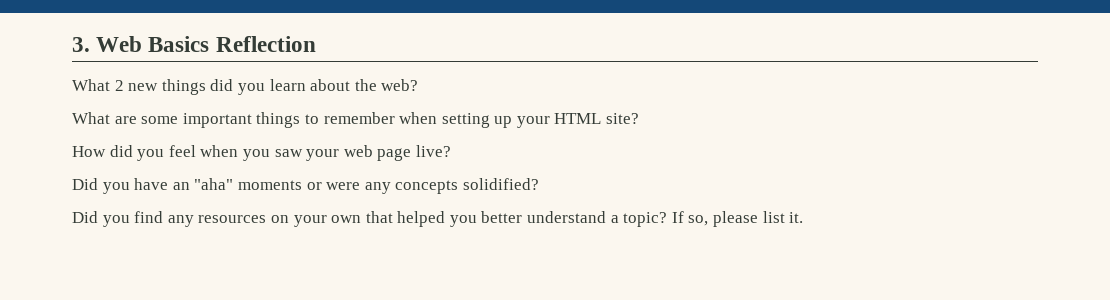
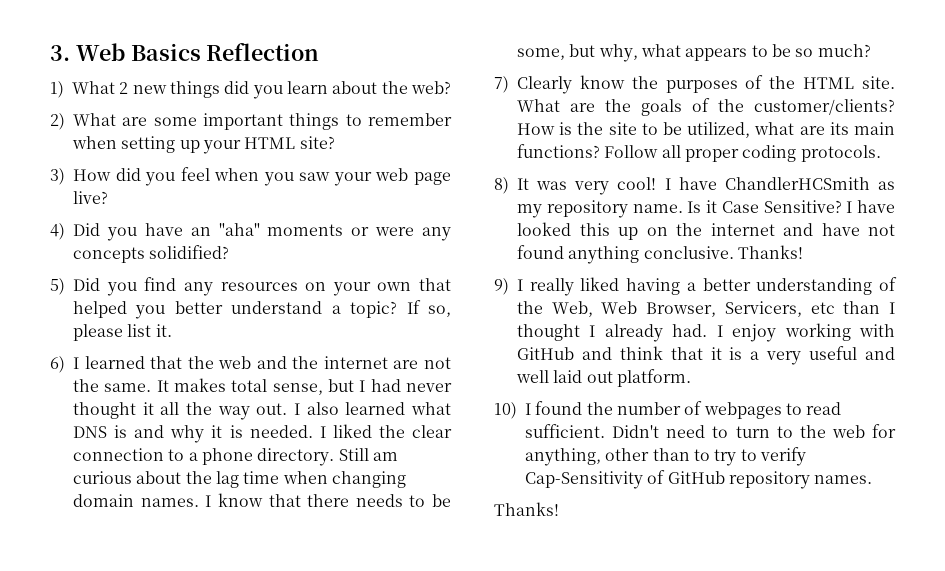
- What 2 new things did you learn about the web?
+ 1) What 2 new things did you learn about the web?
- What are some important things to remember when setting up your HTML site?
+ 2) What are some important things to remember when setting up your HTML site?
- How did you feel when you saw your web page live?
+ 3) How did you feel when you saw your web page live?
- Did you have an "aha" moments or were any concepts solidified?
+ 4) Did you have an "aha" moments or were any concepts solidified?
- Did you find any resources on your own that helped you better understand a topic?
+ 5) Did you find any resources on your own that helped you better understand a topic?
+ 6) I learned that the web and the internet are not the same. It makes total sense, but I had never thought it all the way out. I also learned what DNS is and why it is needed. I liked the clear connection to a phone directory. Still am curious about the lag time when changing domain names. I know that there needs to be some, but why, what appears to be so much?
+ 7) Clearly know the purposes of the HTML site. What are the goals of the customer/clients? How is the site to be utilized, what are its main functions? Follow all proper coding protocols.
+ 8) It was very cool! I have ChandlerHCSmith as my repository name. Is it Case Sensitive? I have looked this up on the internet and have not found anything conclusive. Thanks!
+ 9) I really liked having a better understanding of the Web, Web Browser, Servicers, etc than I thought I already had. I enjoy working with GitHub and think that it is a very useful and well laid out platform.
+ 10) I found the number of webpages to read sufficient. Didn't need to turn to the web for anything, other than to try to verify Cap-Sensitivity of GitHub repository names.
+ Thanks!

